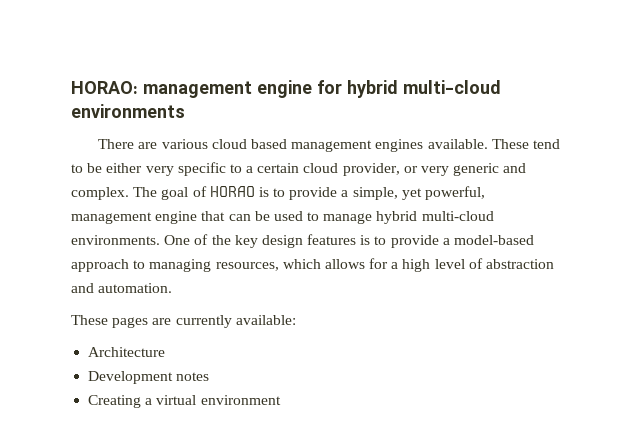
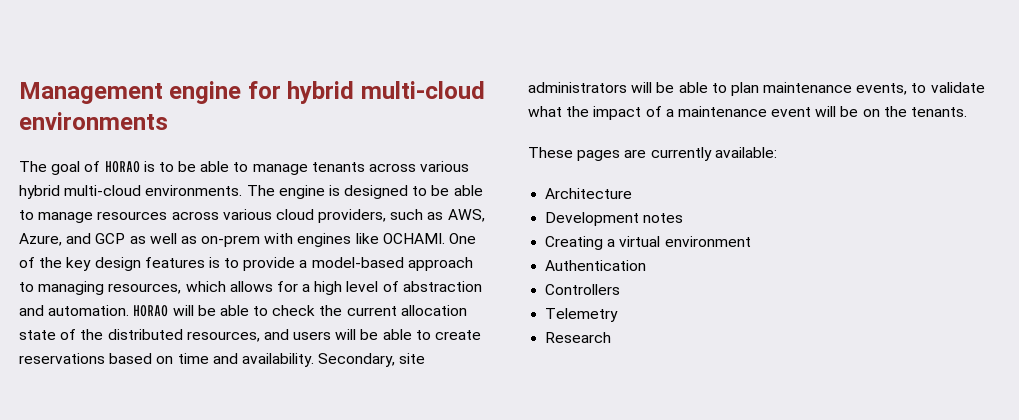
- HORAO: management engine for hybrid multi-cloud environments
+ Management engine for hybrid multi-cloud environments
- There are various cloud based management engines available. These tend to be either very specific to a certain cloud provider, or very generic and complex. The goal of HORAO is to provide a simple, yet powerful, management engine that can be used to manage hybrid multi-cloud environments.
+ The goal of HORAO is to be able to manage tenants across various hybrid multi-cloud environments. The engine is designed to be able to manage resources across various cloud providers, such as AWS, Azure, and GCP as well as on-prem with engines like OCHAMI.
+ HORAO will be able to check the current allocation state of the distributed resources, and users will be able to create reservations based on time and availability. Secondary, site administrators will be able to plan maintenance events, to validate what the impact of a maintenance event will be on the tenants.
+ Authentication
+ Controllers
+ Telemetry
+ Research

